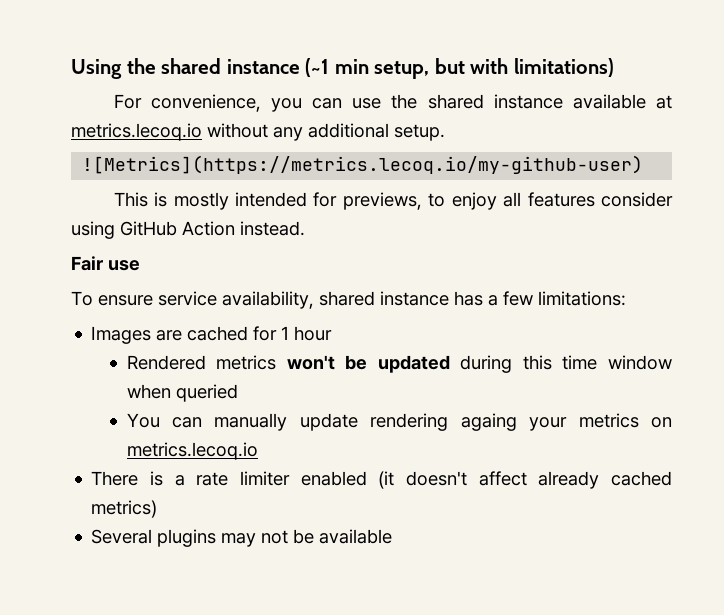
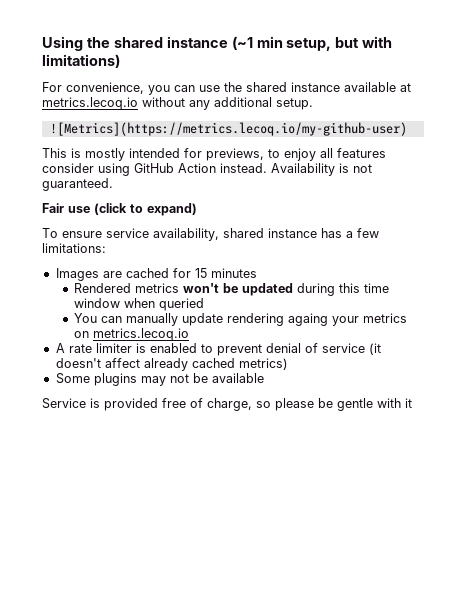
+ Availability is not guaranteed.
- Fair use
+ Fair use (click to expand)
- Images are cached for 1 hour
+ Images are cached for 15 minutes
- There is a rate limiter enabled (it doesn't affect already cached metrics)
+ A rate limiter is enabled to prevent denial of service (it doesn't affect already cached metrics)
- Several plugins may not be available
+ Some plugins may not be available
+ Service is provided free of charge, so please be gentle with it

